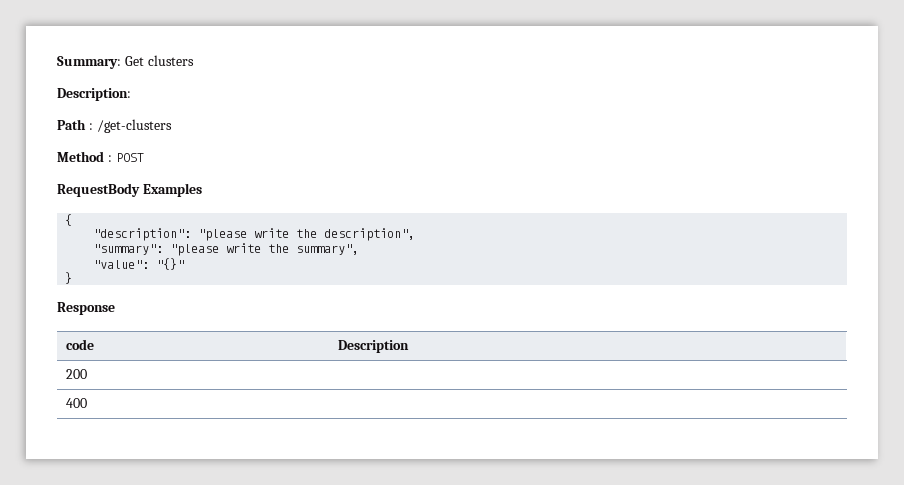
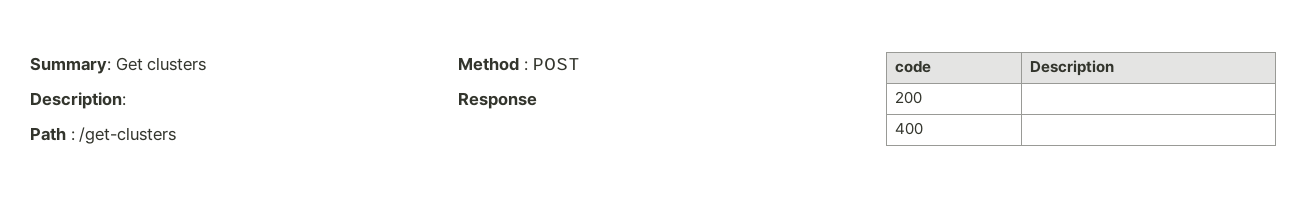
- RequestBody Examples
- {
- "description": "please write the description",
- "summary": "please write the summary",
- "value": "{}"
- }

